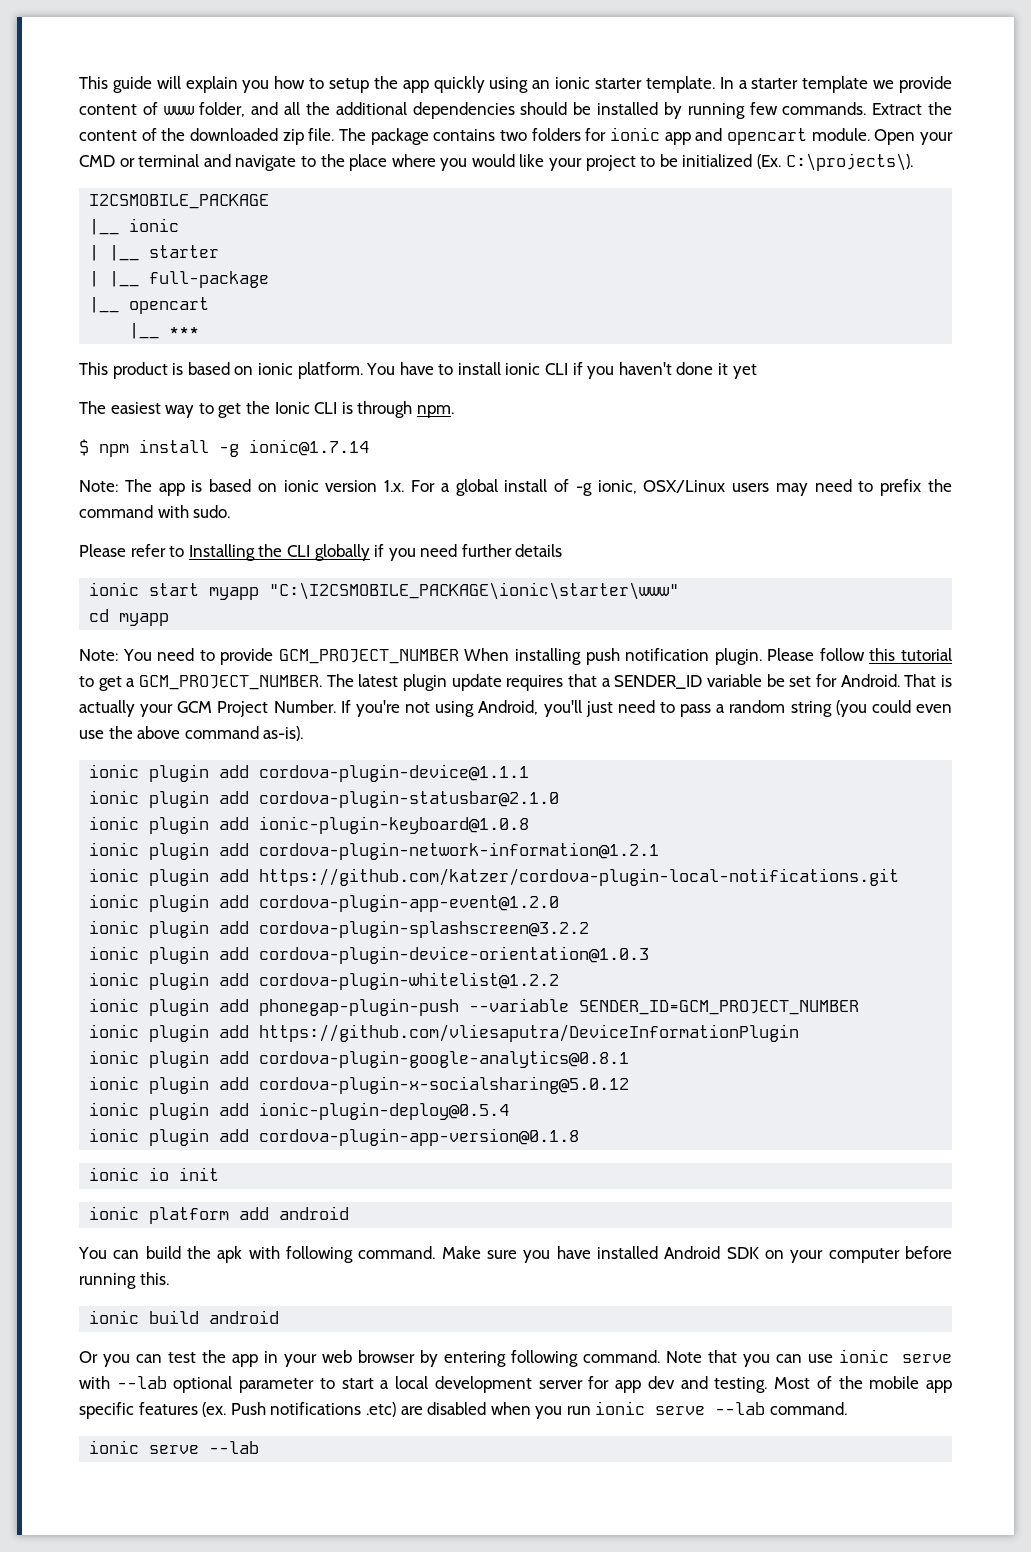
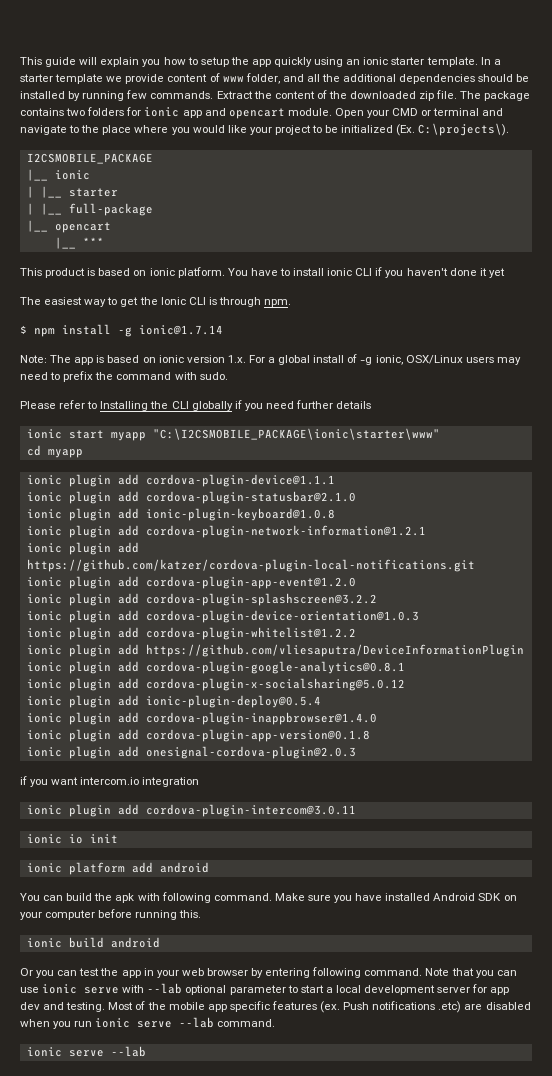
- Note: You need to provide GCM_PROJECT_NUMBER When installing push notification plugin. Please follow this tutorial to get a GCM_PROJECT_NUMBER. The latest plugin update requires that a SENDER_ID variable be set for Android. That is actually your GCM Project Number. If you're not using Android, you'll just need to pass a random string (you could even use the above command as-is).
- ionic plugin add phonegap-plugin-push --variable SENDER_ID=GCM_PROJECT_NUMBER
+ ionic plugin add cordova-plugin-inappbrowser@1.4.0
+ ionic plugin add onesignal-cordova-plugin@2.0.3
+ if you want intercom.io integration
+ ionic plugin add cordova-plugin-intercom@3.0.11

